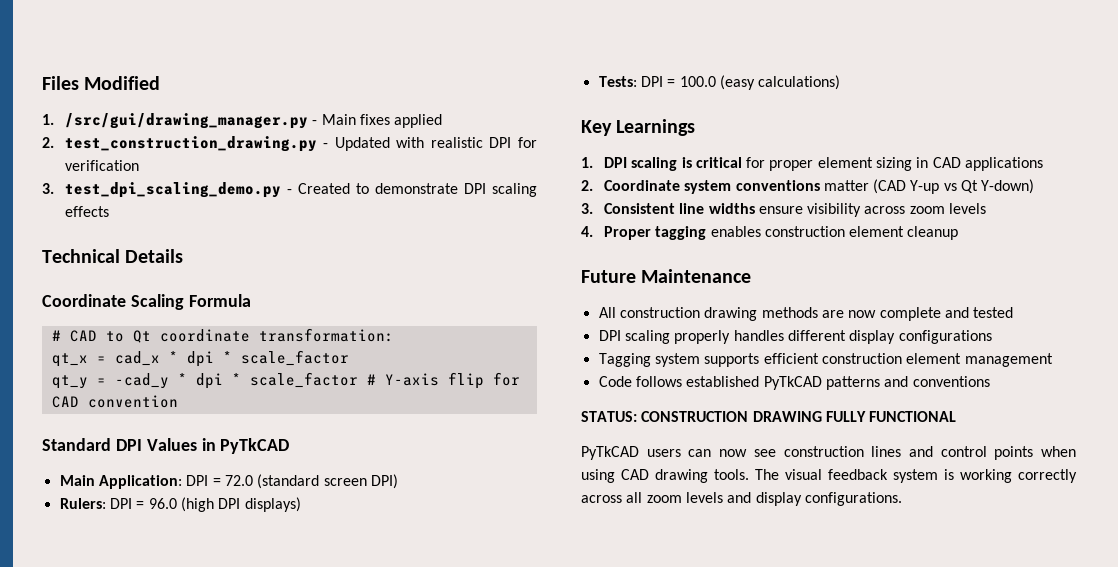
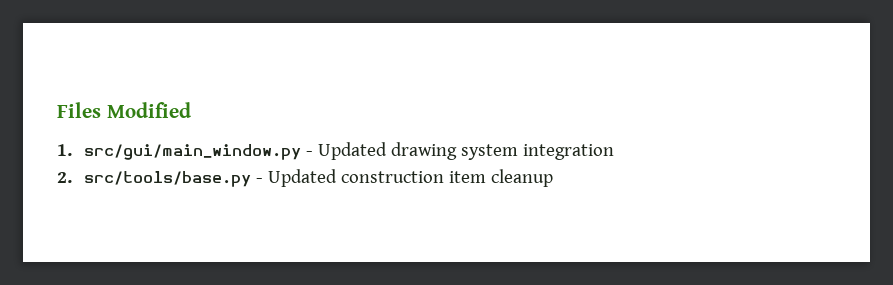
- 1. /src/gui/drawing_manager.py - Main fixes applied
- 2. test_construction_drawing.py - Updated with realistic DPI for verification
- 3. test_dpi_scaling_demo.py - Created to demonstrate DPI scaling effects
- Technical Details
- Coordinate Scaling Formula
- # CAD to Qt coordinate transformation:
- qt_x = cad_x * dpi * scale_factor
- qt_y = -cad_y * dpi * scale_factor # Y-axis flip for CAD convention
- Standard DPI Values in PyTkCAD
- Main Application: DPI = 72.0 (standard screen DPI)
- Rulers: DPI = 96.0 (high DPI displays)
- Tests: DPI = 100.0 (easy calculations)
- Key Learnings
- 1. DPI scaling is critical for proper element sizing in CAD applications
- 2. Coordinate system conventions matter (CAD Y-up vs Qt Y-down)
- 3. Consistent line widths ensure visibility across zoom levels
- 4. Proper tagging enables construction element cleanup
- Future Maintenance
- All construction drawing methods are now complete and tested
- DPI scaling properly handles different display configurations
- Tagging system supports efficient construction element management
- Code follows established PyTkCAD patterns and conventions
- STATUS: CONSTRUCTION DRAWING FULLY FUNCTIONAL
- PyTkCAD users can now see construction lines and control points when using CAD drawing tools. The visual feedback system is working correctly across all zoom levels and display configurations.
+ 1. src/gui/main_window.py - Updated drawing system integration
+ 2. src/tools/base.py - Updated construction item cleanup

